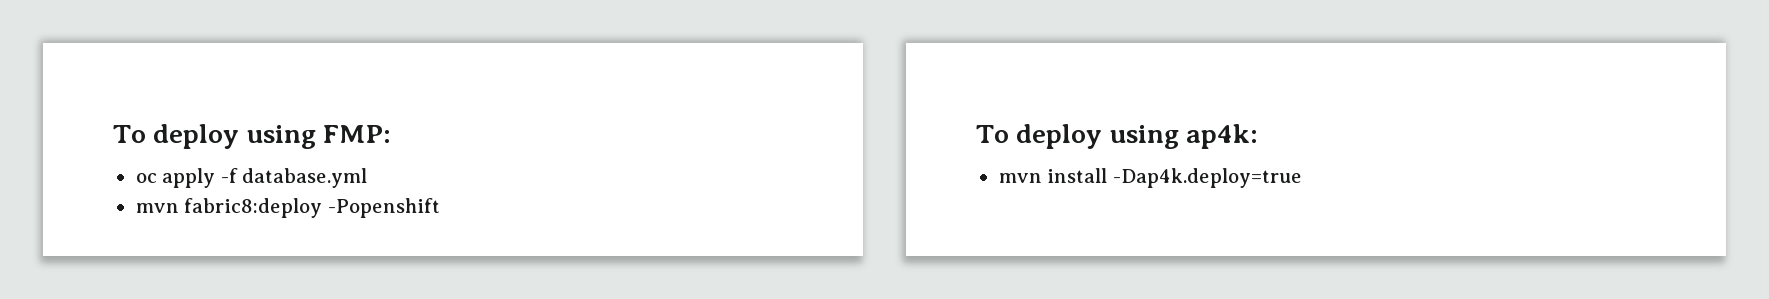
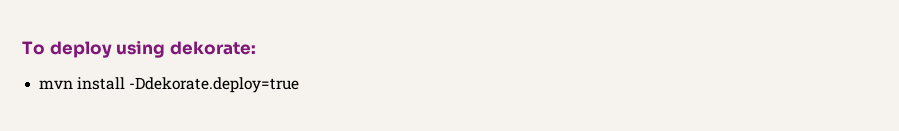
- To deploy using FMP:
- oc apply -f database.yml
- mvn fabric8:deploy -Popenshift
- To deploy using ap4k:
+ To deploy using dekorate:
- mvn install -Dap4k.deploy=true
+ mvn install -Ddekorate.deploy=true

